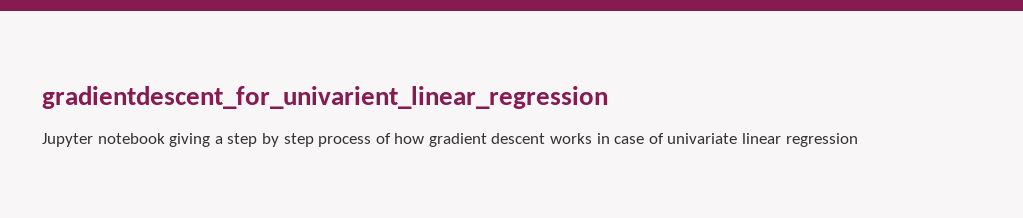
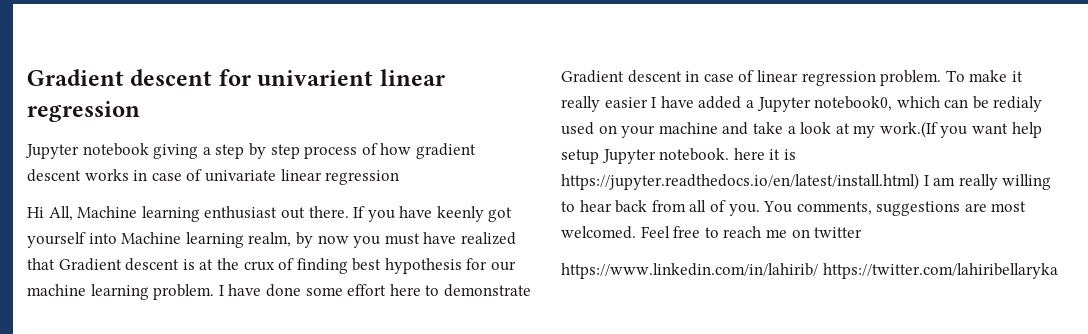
- gradientdescent_for_univarient_linear_regression
+ Gradient descent for univarient linear regression
+ Hi All, Machine learning enthusiast out there. If you have keenly got yourself into Machine learning realm, by now you must have realized that Gradient descent is at the crux of finding best hypothesis for our machine learning problem. I have done some effort here to demonstrate Gradient descent in case of linear regression problem. To make it really easier I have added a Jupyter notebook0, which can be redialy used on your machine and take a look at my work.(If you want help setup Jupyter notebook. here it is https://jupyter.readthedocs.io/en/latest/install.html) I am really willing to hear back from all of you. You comments, suggestions are most welcomed. Feel free to reach me on twitter
+ https://www.linkedin.com/in/lahirib/ https://twitter.com/lahiribellaryka

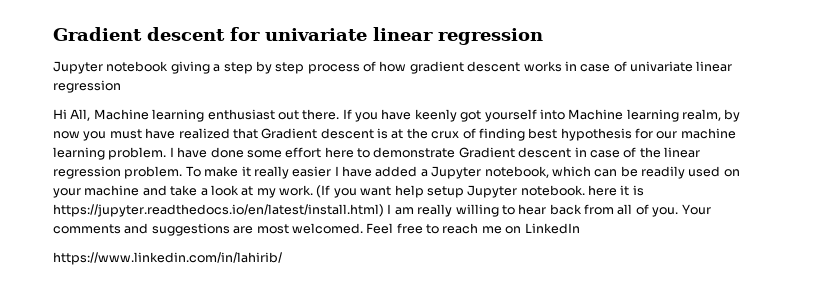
- Gradient descent for univarient linear regression
+ Gradient descent for univariate linear regression
- I have done some effort here to demonstrate Gradient descent in case of linear regression problem.
+ I have done some effort here to demonstrate Gradient descent in case of the linear regression problem.
- To make it really easier I have added a Jupyter notebook0, which can be redialy used on your machine and take a look at my work.(If you want help setup Jupyter notebook. here it is https://jupyter.readthedocs.io/en/latest/install.html) I am really willing to hear back from all of you.
+ To make it really easier I have added a Jupyter notebook, which can be readily used on your machine and take a look at my work. (If you want help setup Jupyter notebook. here it is https://jupyter.readthedocs.io/en/latest/install.html) I am really willing to hear back from all of you.
- You comments, suggestions are most welcomed.
+ Your comments and suggestions are most welcomed.
- Feel free to reach me on twitter
+ Feel free to reach me on LinkedIn
- https://www.linkedin.com/in/lahirib/ https://twitter.com/lahiribellaryka
+ https://www.linkedin.com/in/lahirib/

